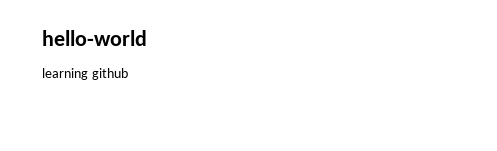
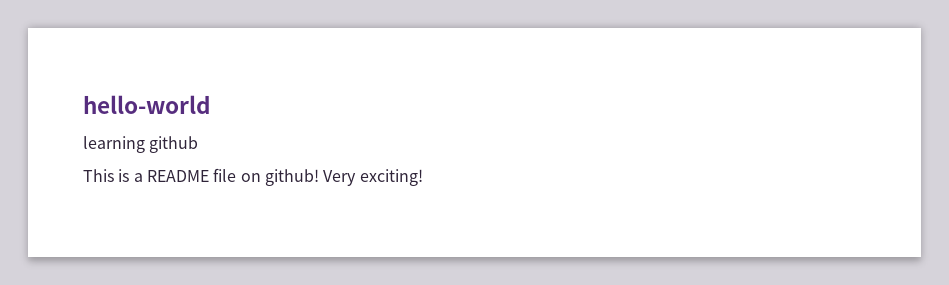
+ This is a README file on github! Very exciting!

